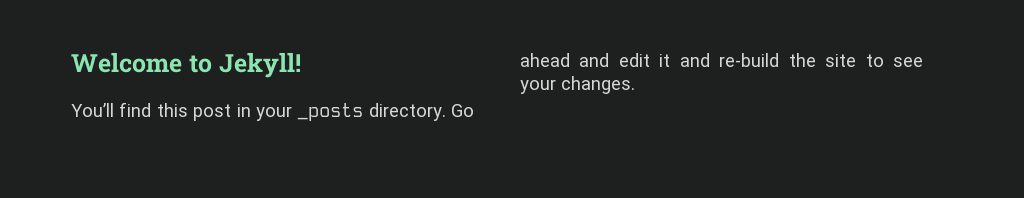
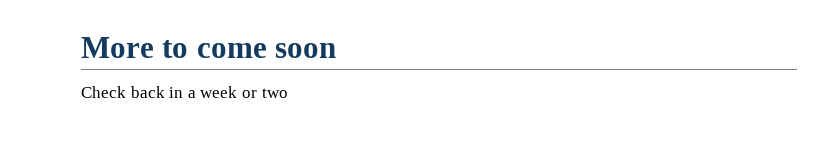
- Welcome to Jekyll!
- You’ll find this post in your _posts directory. Go ahead and edit it and re-build the site to see your changes.
+ More to come soon
+ Check back in a week or two

